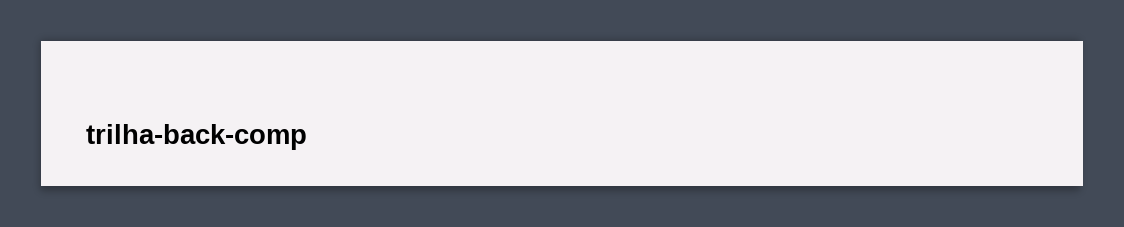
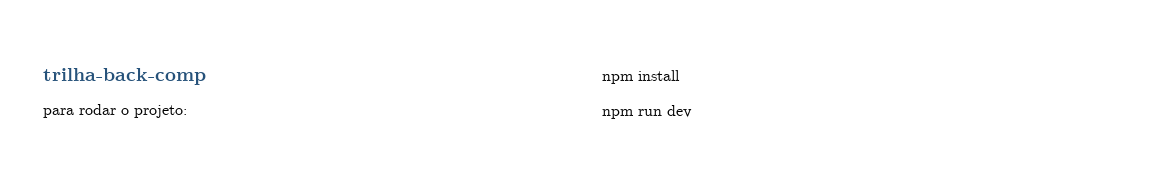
+ para rodar o projeto:
+ npm install
+ npm run dev

